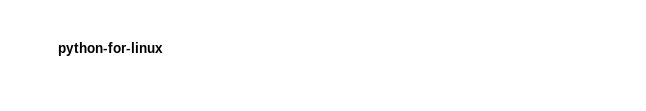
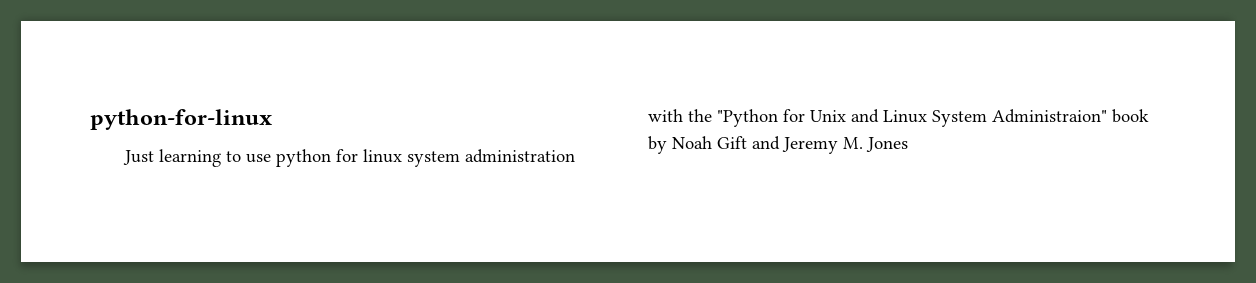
+ Just learning to use python for linux system administration with the "Python for Unix and Linux System Administraion" book by Noah Gift and Jeremy M. Jones

